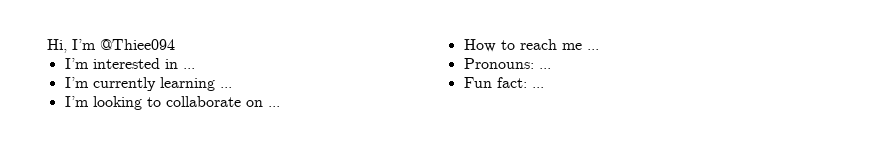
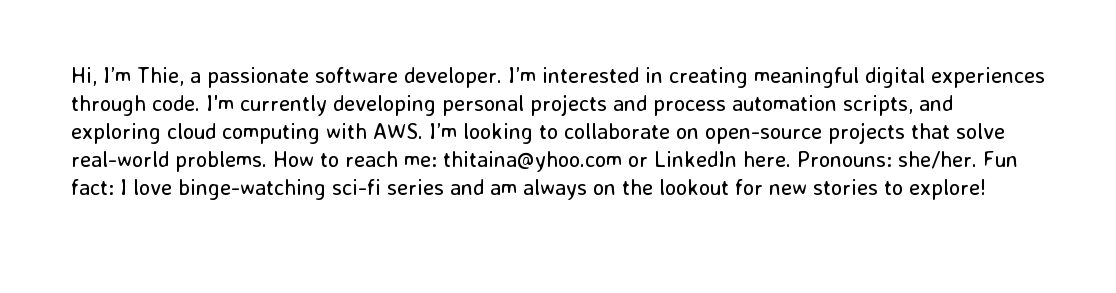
- Hi, I’m @Thiee094
- I’m interested in ...
- I’m currently learning ...
- I’m looking to collaborate on ...
- How to reach me ...
- Pronouns: ...
- Fun fact: ...
+ Hi, I’m Thie, a passionate software developer. I’m interested in creating meaningful digital experiences through code. I'm currently developing personal projects and process automation scripts, and exploring cloud computing with AWS. I’m looking to collaborate on open-source projects that solve real-world problems. How to reach me: thitaina@yhoo.com or LinkedIn here. Pronouns: she/her. Fun fact: I love binge-watching sci-fi series and am always on the lookout for new stories to explore!

